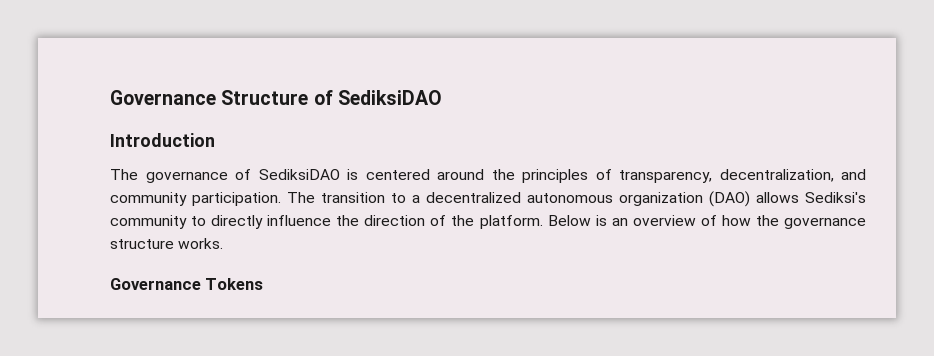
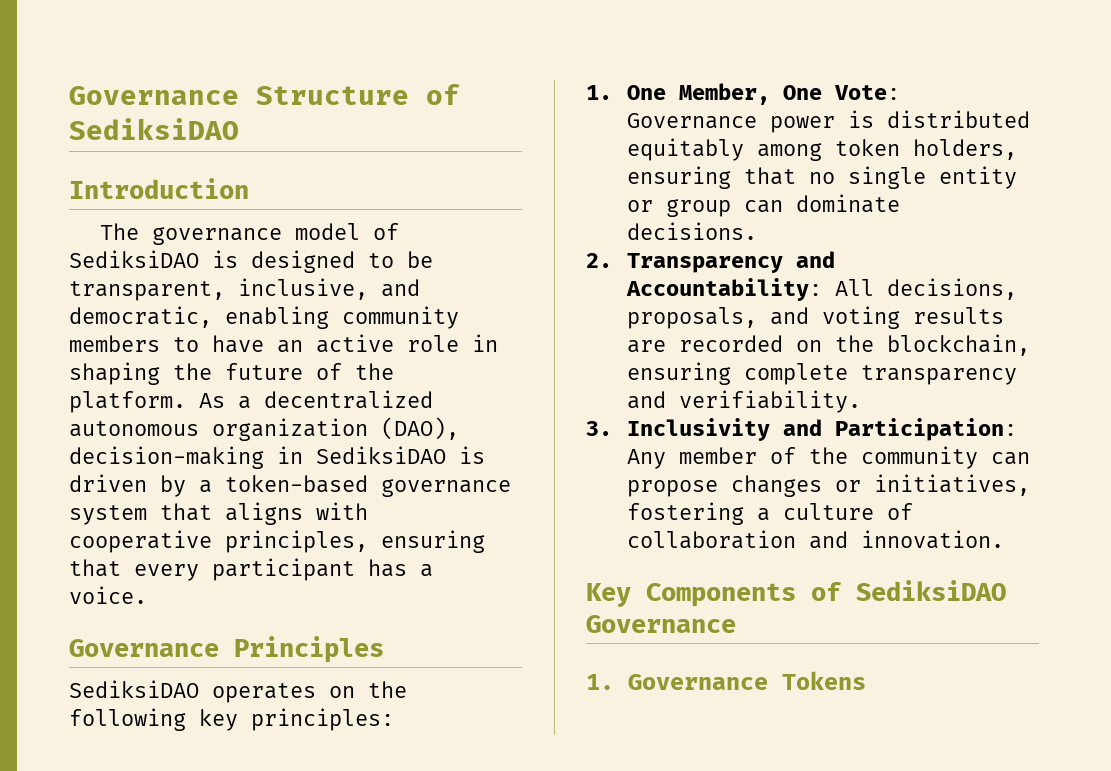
- The governance of SediksiDAO is centered around the principles of transparency, decentralization, and community participation. The transition to a decentralized autonomous organization (DAO) allows Sediksi's community to directly influence the direction of the platform. Below is an overview of how the governance structure works.
- Governance Tokens
+ The governance model of SediksiDAO is designed to be transparent, inclusive, and democratic, enabling community members to have an active role in shaping the future of the platform. As a decentralized autonomous organization (DAO), decision-making in SediksiDAO is driven by a token-based governance system that aligns with cooperative principles, ensuring that every participant has a voice.
+ Governance Principles
+ SediksiDAO operates on the following key principles:
+ 1. One Member, One Vote: Governance power is distributed equitably among token holders, ensuring that no single entity or group can dominate decisions.
+ 2. Transparency and Accountability: All decisions, proposals, and voting results are recorded on the blockchain, ensuring complete transparency and verifiability.
+ 3. Inclusivity and Participation: Any member of the community can propose changes or initiatives, fostering a culture of collaboration and innovation.
+ Key Components of SediksiDAO Governance
+ 1. Governance Tokens

